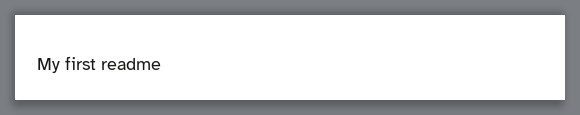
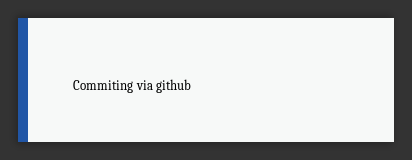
- My first readme
+ Commiting via github

